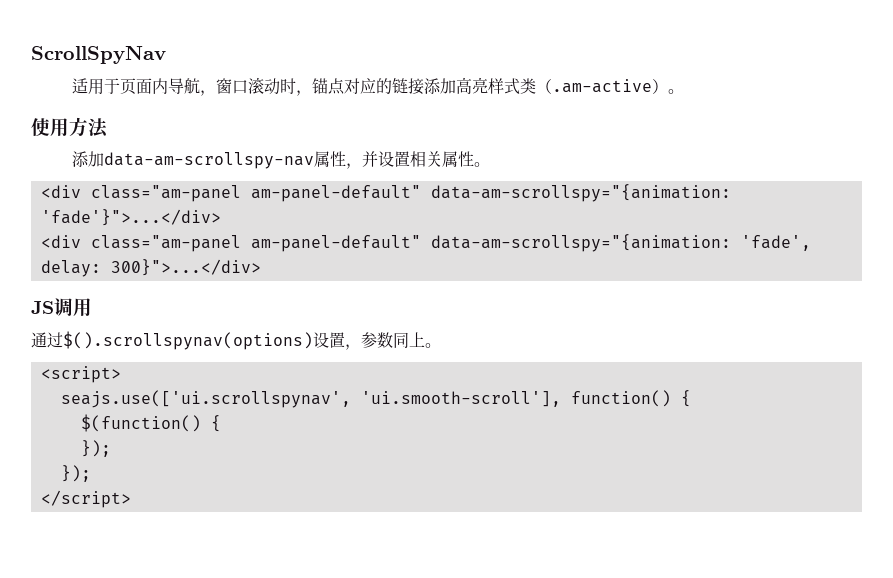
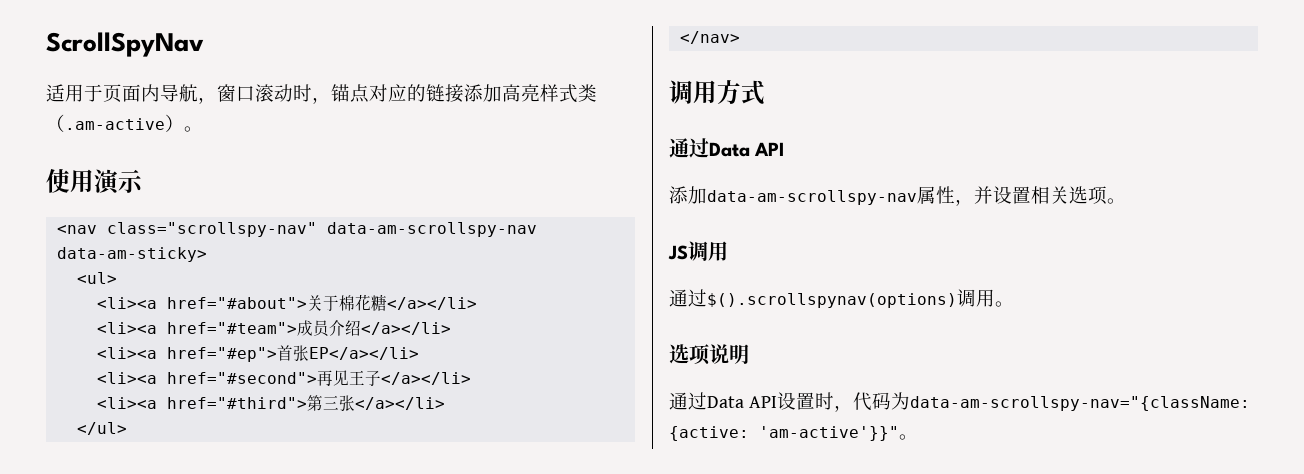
- 使用方法
+ 使用演示
+ <nav class="scrollspy-nav" data-am-scrollspy-nav data-am-sticky>
+ <ul>
+ <li><a href="#about">关于棉花糖</a></li>
+ <li><a href="#team">成员介绍</a></li>
+ <li><a href="#ep">首张EP</a></li>
+ <li><a href="#second">再见王子</a></li>
+ <li><a href="#third">第三张</a></li>
+ </ul>
+ </nav>
+ 调用方式
+ 通过Data API
- 添加data-am-scrollspy-nav属性，并设置相关属性。
- <div class="am-panel am-panel-default" data-am-scrollspy="{animation: 'fade'}">...</div>
- <div class="am-panel am-panel-default" data-am-scrollspy="{animation: 'fade', delay: 300}">...</div>
+ 添加data-am-scrollspy-nav属性，并设置相关选项。
  JS调用
- 通过$().scrollspynav(options)设置，参数同上。
- <script>
- seajs.use(['ui.scrollspynav', 'ui.smooth-scroll'], function() {
- $(function() {
- });
- });
- </script>
+ 通过$().scrollspynav(options)调用。
+ 选项说明
+ 通过Data API设置时，代码为data-am-scrollspy-nav="{className: {active: 'am-active'}}"。

